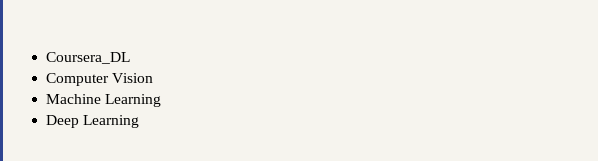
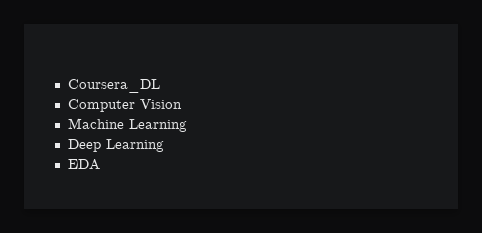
+ EDA

